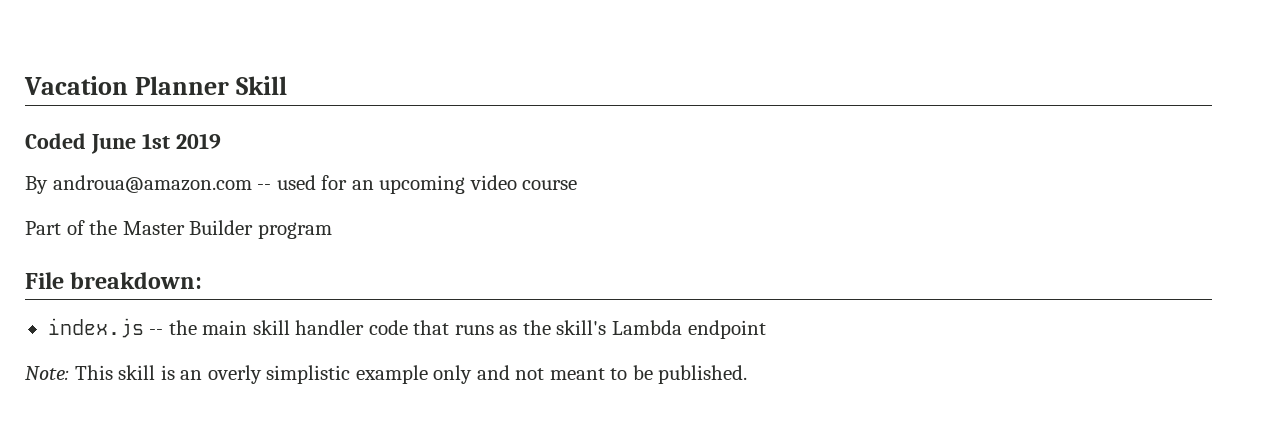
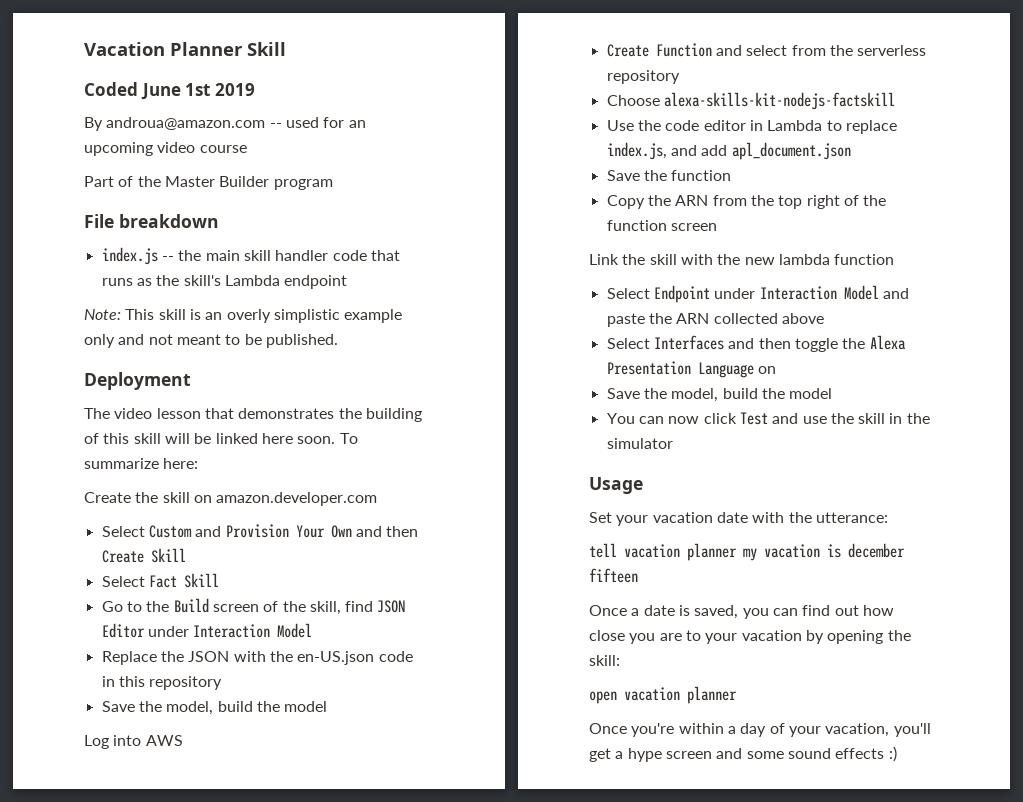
- File breakdown:
+ File breakdown
+ Deployment
+ The video lesson that demonstrates the building of this skill will be linked here soon. To summarize here:
+ Create the skill on amazon.developer.com
+ Select Custom and Provision Your Own and then Create Skill
+ Select Fact Skill
+ Go to the Build screen of the skill, find JSON Editor under Interaction Model
+ Replace the JSON with the en-US.json code in this repository
+ Save the model, build the model
+ Log into AWS
+ Create Function and select from the serverless repository
+ Choose alexa-skills-kit-nodejs-factskill
+ Use the code editor in Lambda to replace index.js, and add apl_document.json
+ Save the function
+ Copy the ARN from the top right of the function screen
+ Link the skill with the new lambda function
+ Select Endpoint under Interaction Model and paste the ARN collected above
+ Select Interfaces and then toggle the Alexa Presentation Language on
+ Save the model, build the model
+ You can now click Test and use the skill in the simulator
+ Usage
+ Set your vacation date with the utterance:
+ tell vacation planner my vacation is december fifteen
+ Once a date is saved, you can find out how close you are to your vacation by opening the skill:
+ open vacation planner
+ Once you're within a day of your vacation, you'll get a hype screen and some sound effects :)

